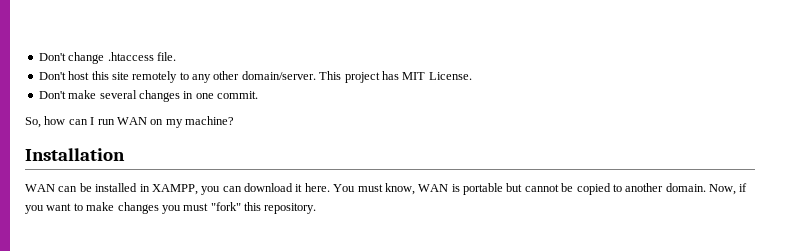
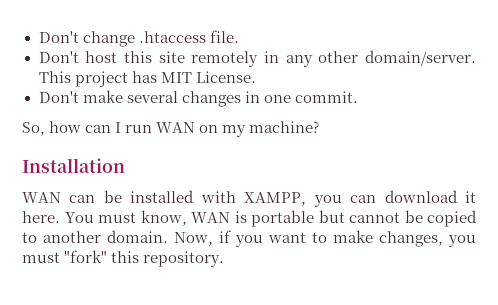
- Don't host this site remotely to any other domain/server.
+ Don't host this site remotely in any other domain/server.
- WAN can be installed in XAMPP, you can download it here.
+ WAN can be installed with XAMPP, you can download it here.
- Now, if you want to make changes you must "fork" this repository.
+ Now, if you want to make changes, you must "fork" this repository.

